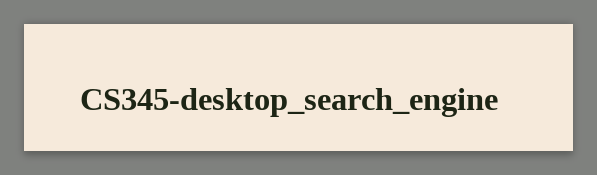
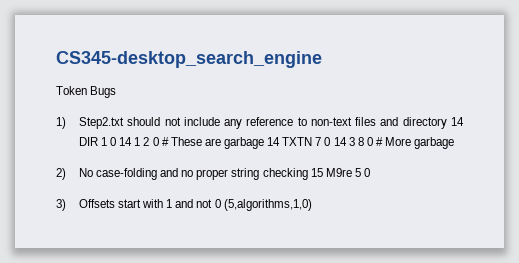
+ Token Bugs
+ 1) Step2.txt should not include any reference to non-text files and directory 14 DIR 1 0 14 1 2 0 # These are garbage 14 TXTN 7 0 14 3 8 0 # More garbage
+ 2) No case-folding and no proper string checking 15 M9re 5 0
+ 3) Offsets start with 1 and not 0 (5,algorithms,1,0)

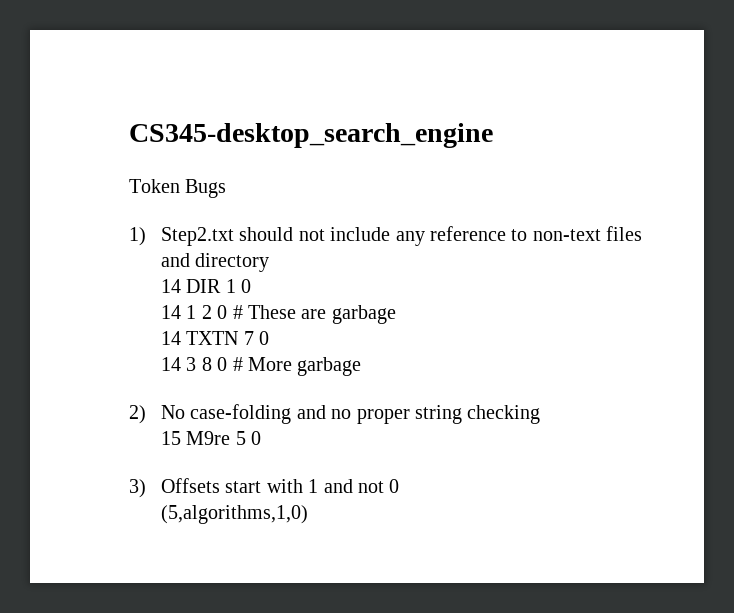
- 1) Step2.txt should not include any reference to non-text files and directory 14 DIR 1 0 14 1 2 0 # These are garbage 14 TXTN 7 0 14 3 8 0 # More garbage
+ 1) Step2.txt should not include any reference to non-text files and directory
+ 14 DIR 1 0
+ 14 1 2 0 # These are garbage
+ 14 TXTN 7 0
+ 14 3 8 0 # More garbage
- 2) No case-folding and no proper string checking 15 M9re 5 0
+ 2) No case-folding and no proper string checking
+ 15 M9re 5 0
- 3) Offsets start with 1 and not 0 (5,algorithms,1,0)
+ 3) Offsets start with 1 and not 0
+ (5,algorithms,1,0)

